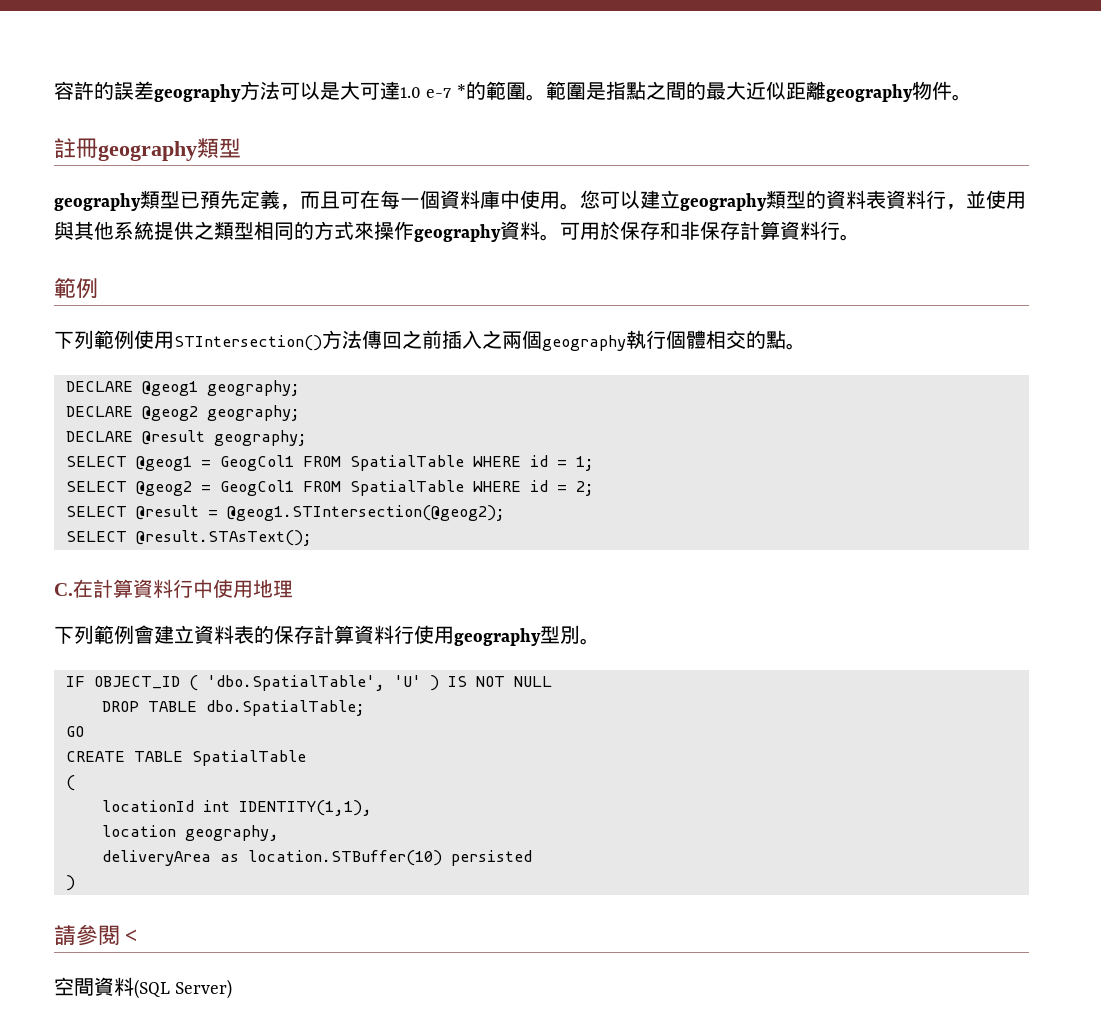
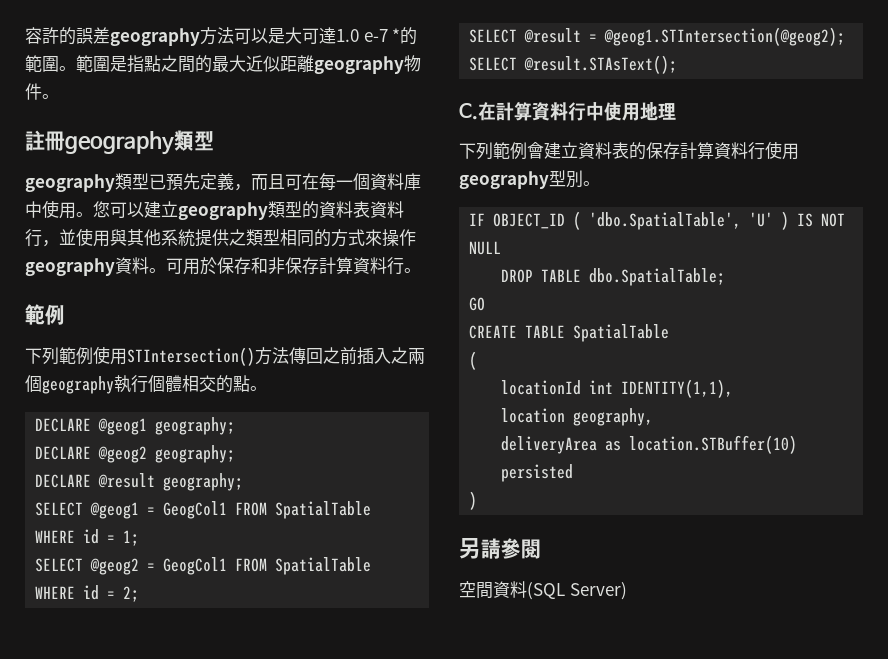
- 請參閱＜
+ 另請參閱

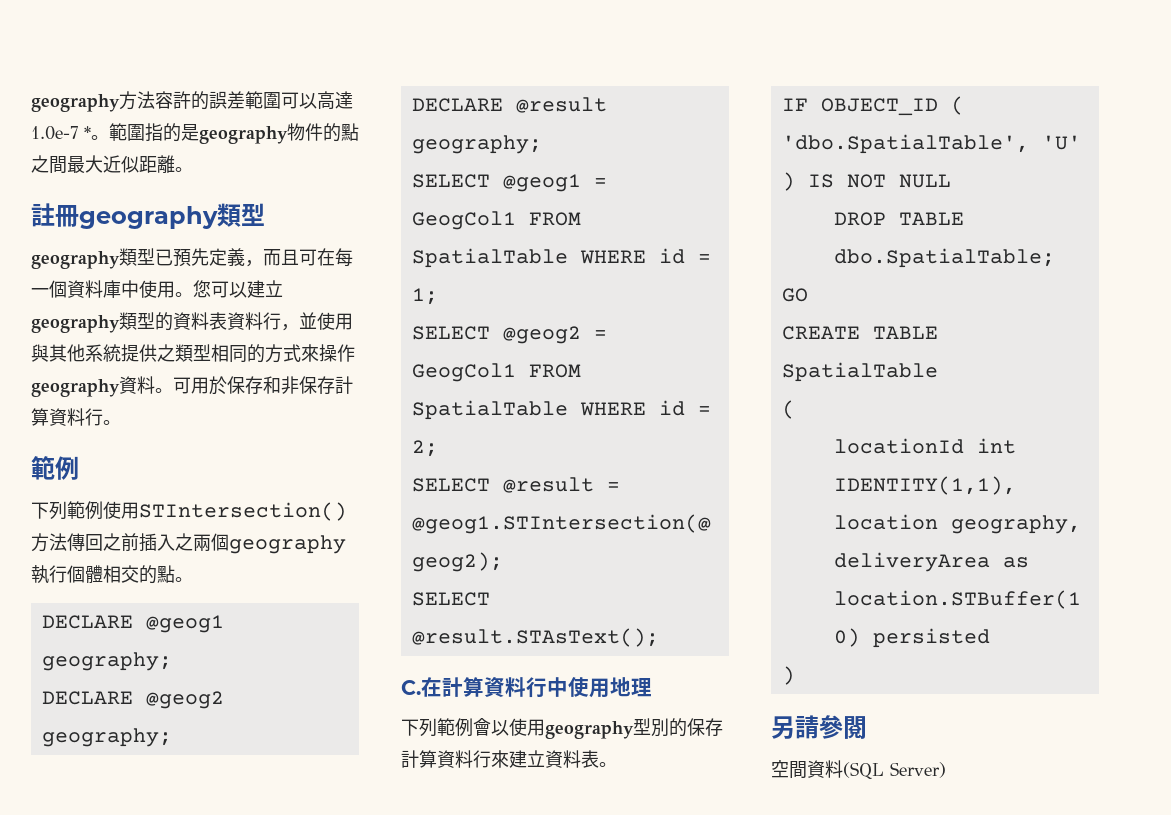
- 容許的誤差geography方法可以是大可達1.0 e-7 *的範圍。範圍是指點之間的最大近似距離geography物件。
+ geography方法容許的誤差範圍可以高達1.0e-7 *。範圍指的是geography物件的點之間最大近似距離。
- 下列範例會建立資料表的保存計算資料行使用geography型別。
+ 下列範例會以使用geography型別的保存計算資料行來建立資料表。

